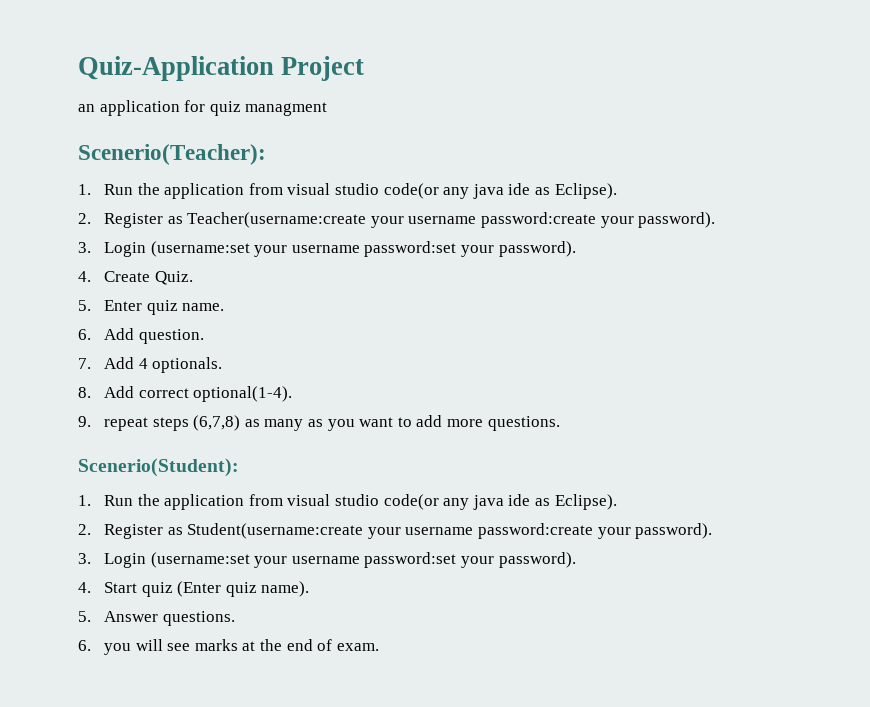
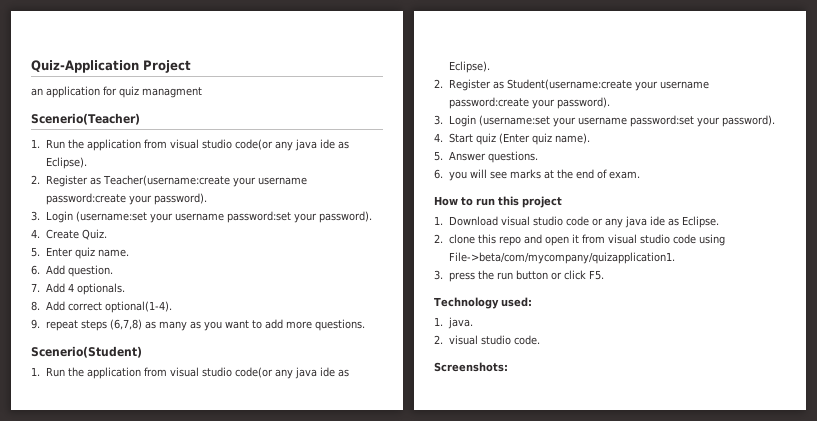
- Scenerio(Teacher):
+ Scenerio(Teacher)
- Scenerio(Student):
+ Scenerio(Student)
+ How to run this project
+ 1. Download visual studio code or any java ide as Eclipse.
+ 2. clone this repo and open it from visual studio code using File->beta/com/mycompany/quizapplication1.
+ 3. press the run button or click F5.
+ Technology used:
+ 1. java.
+ 2. visual studio code.
+ Screenshots:

